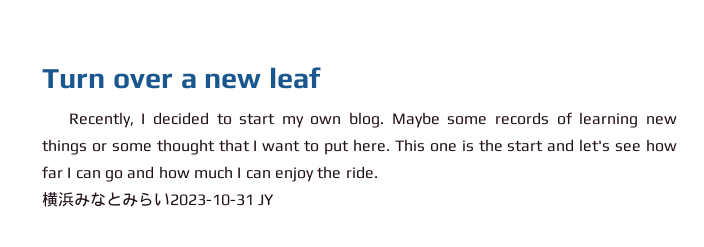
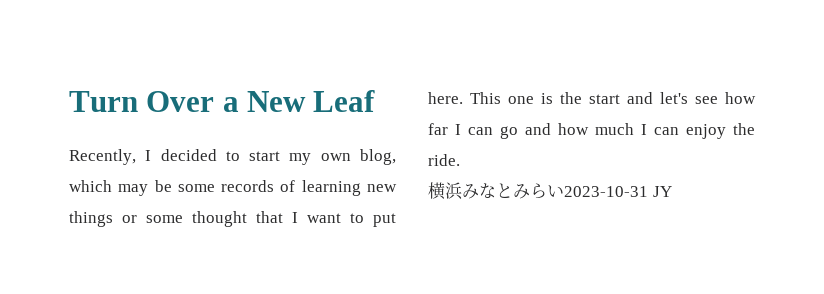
- Turn over a new leaf
+ Turn Over a New Leaf
- Recently, I decided to start my own blog. Maybe some records of learning new things or some thought that I want to put here.
+ Recently, I decided to start my own blog, which may be some records of learning new things or some thought that I want to put here.

